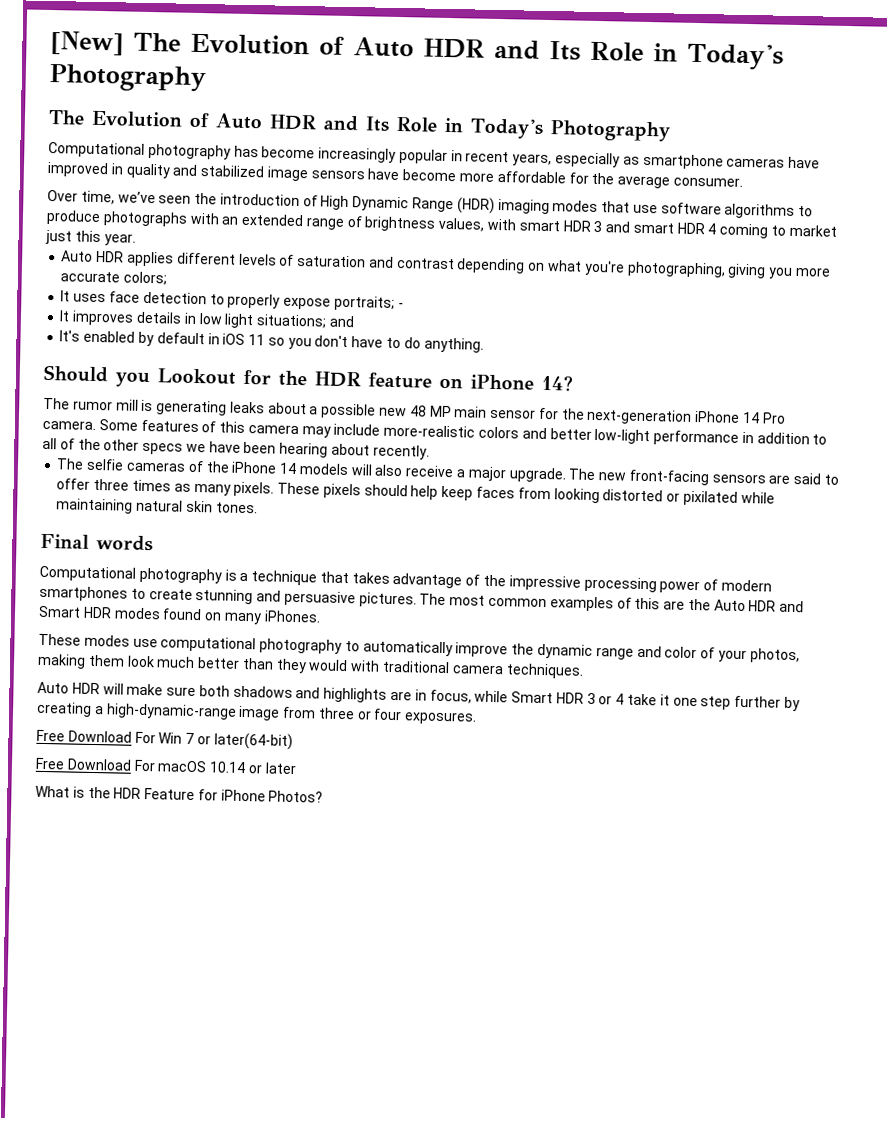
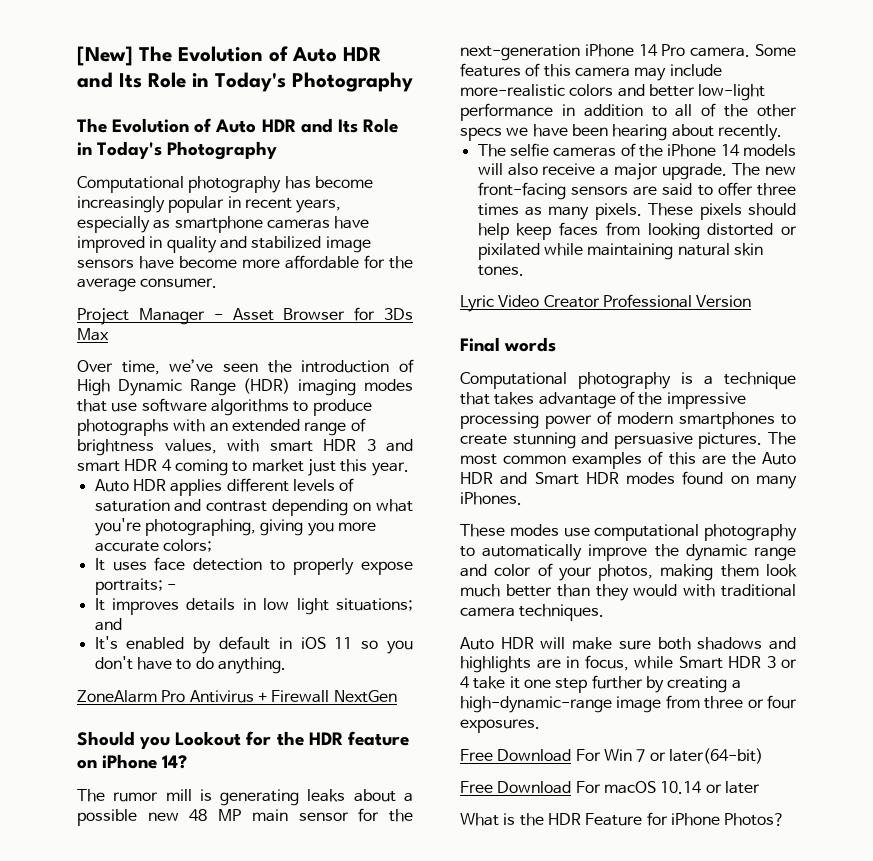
+ Project Manager - Asset Browser for 3Ds Max
+ ZoneAlarm Pro Antivirus + Firewall NextGen
+ Lyric Video Creator Professional Version

